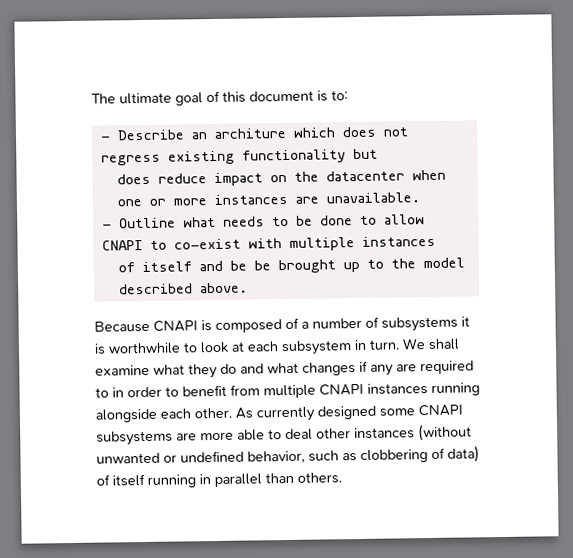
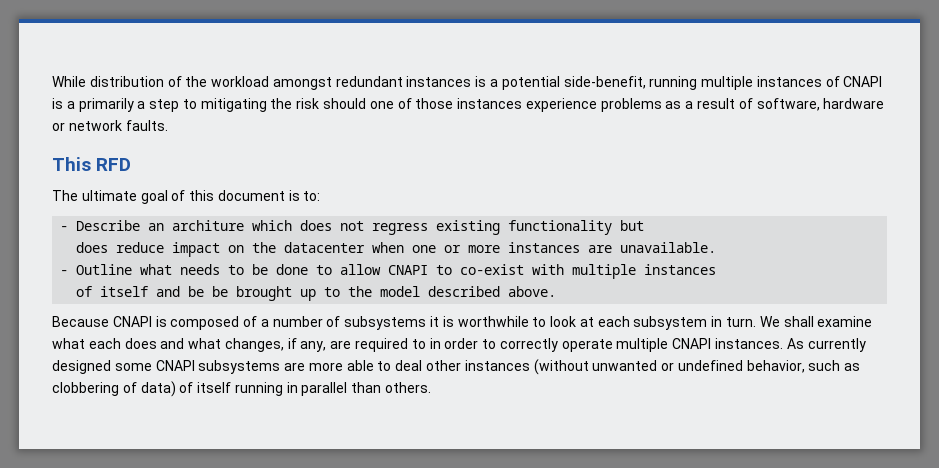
+ While distribution of the workload amongst redundant instances is a potential side-benefit, running multiple instances of CNAPI is a primarily a step to mitigating the risk should one of those instances experience problems as a result of software, hardware or network faults.
+ This RFD
- We shall examine what they do and what changes if any are required to in order to benefit from multiple CNAPI instances running alongside each other.
+ We shall examine what each does and what changes, if any, are required to in order to correctly operate multiple CNAPI instances.

